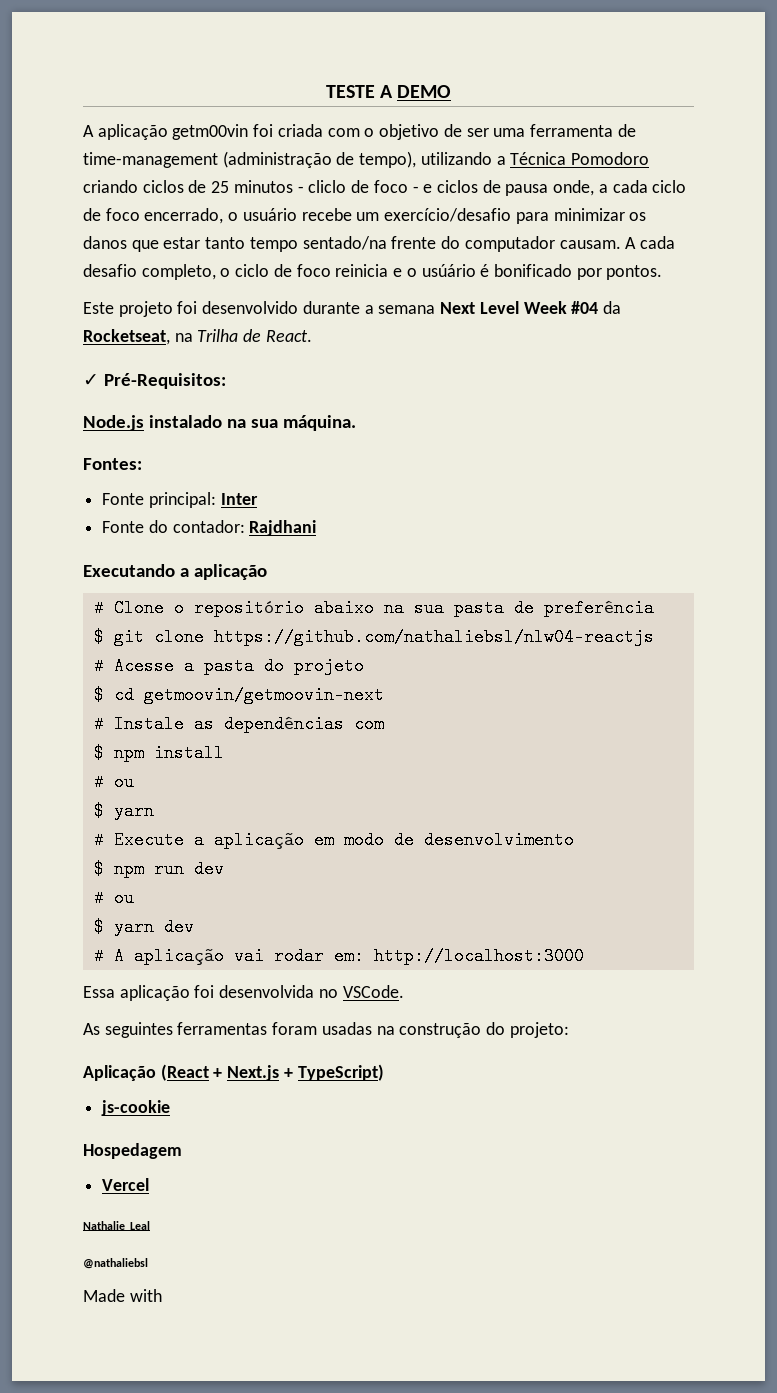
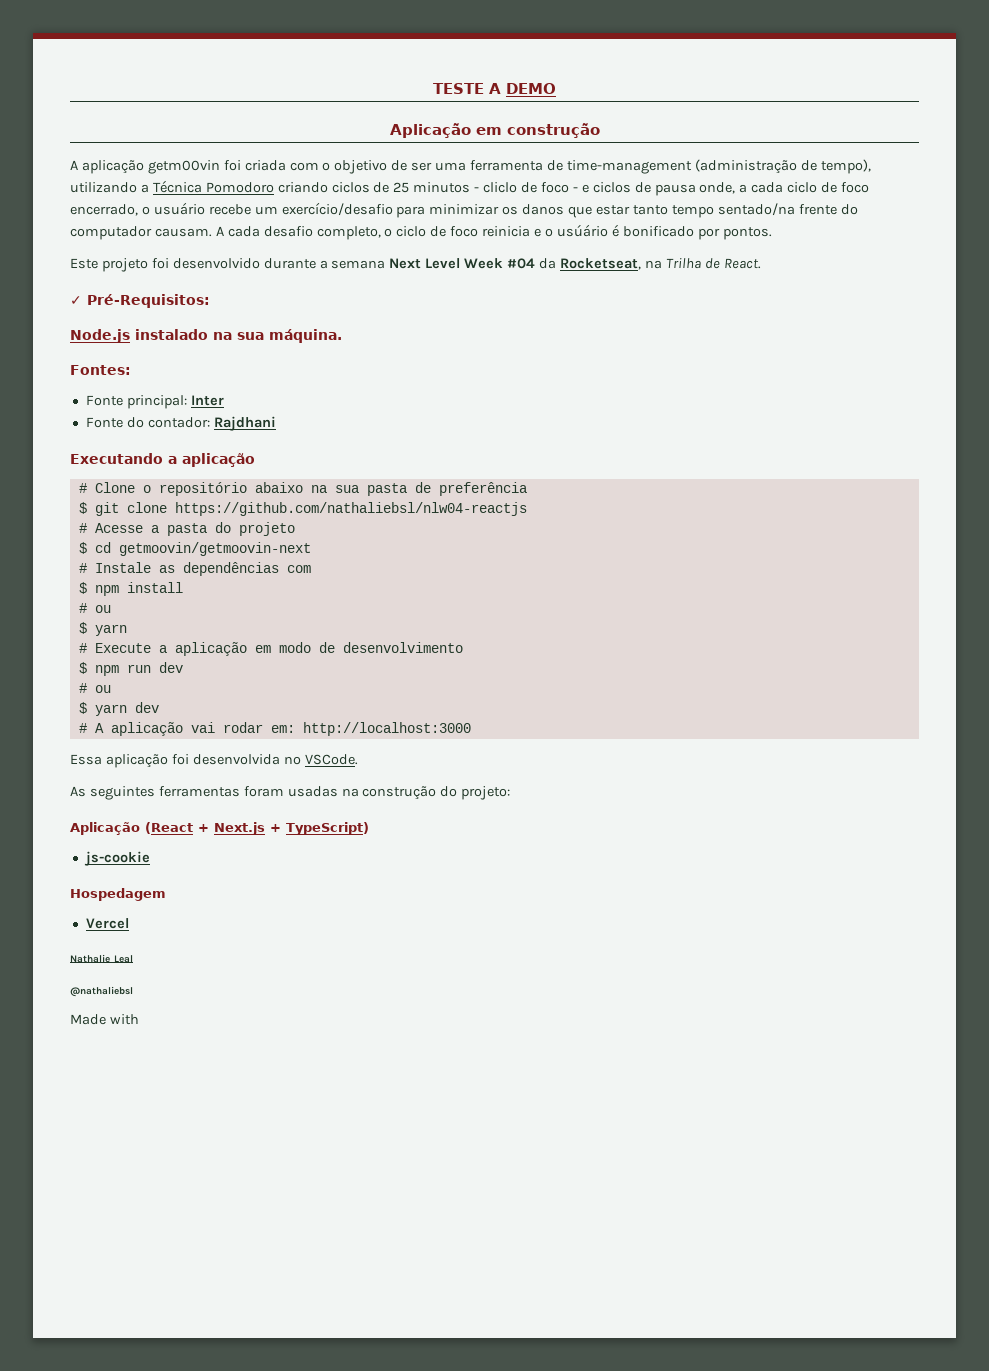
+ Aplicação em construção

